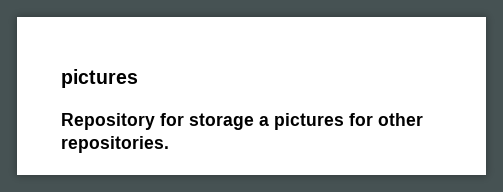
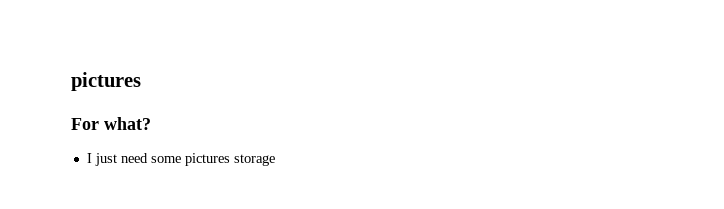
- Repository for storage a pictures for other repositories.
+ For what?
+ I just need some pictures storage

